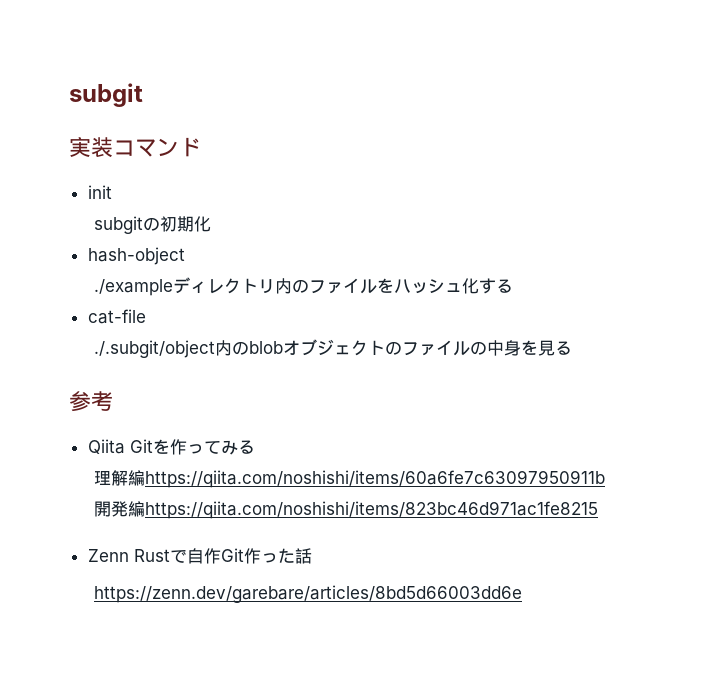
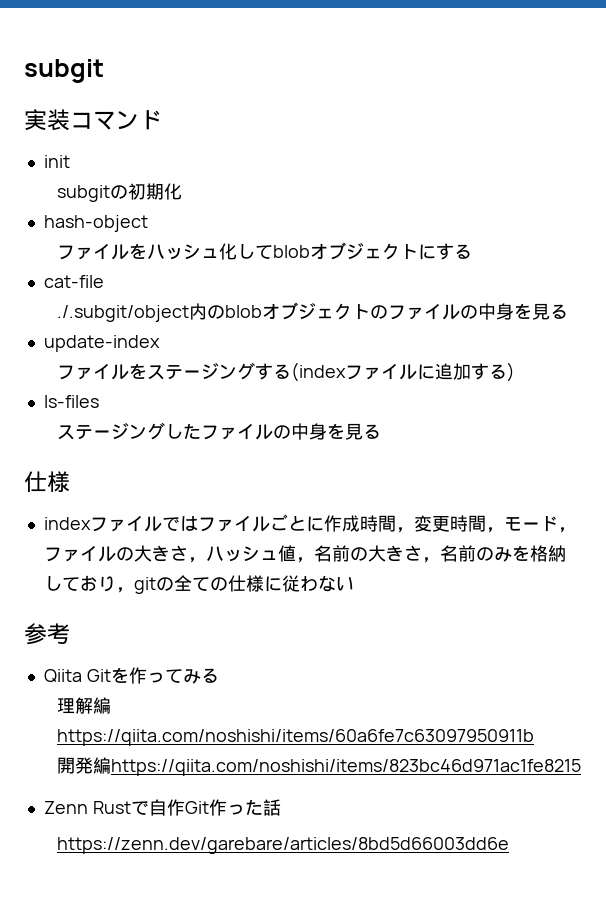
- ./exampleディレクトリ内のファイルをハッシュ化する
+ ファイルをハッシュ化してblobオブジェクトにする
+ update-index
+ ファイルをステージングする(indexファイルに追加する)
+ ls-files
+ ステージングしたファイルの中身を見る
+ 仕様
+ indexファイルではファイルごとに作成時間，変更時間，モード，ファイルの大きさ，ハッシュ値，名前の大きさ，名前のみを格納しており，gitの全ての仕様に従わない

